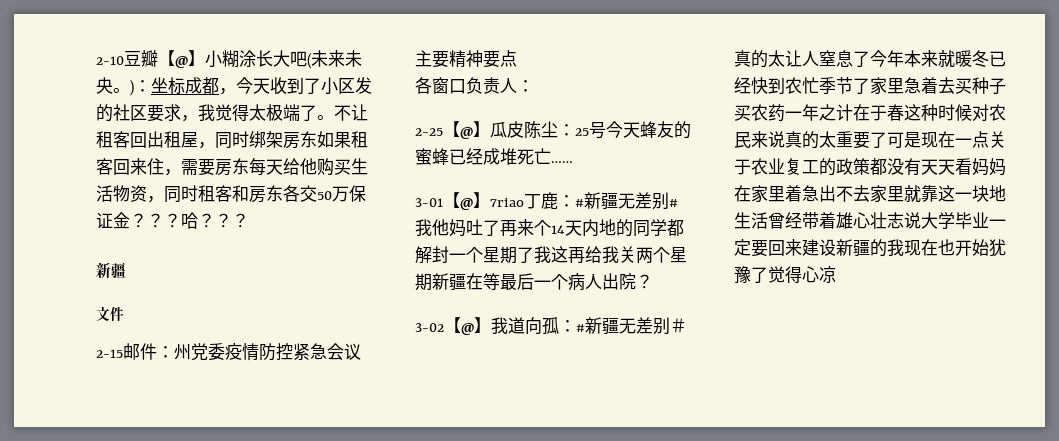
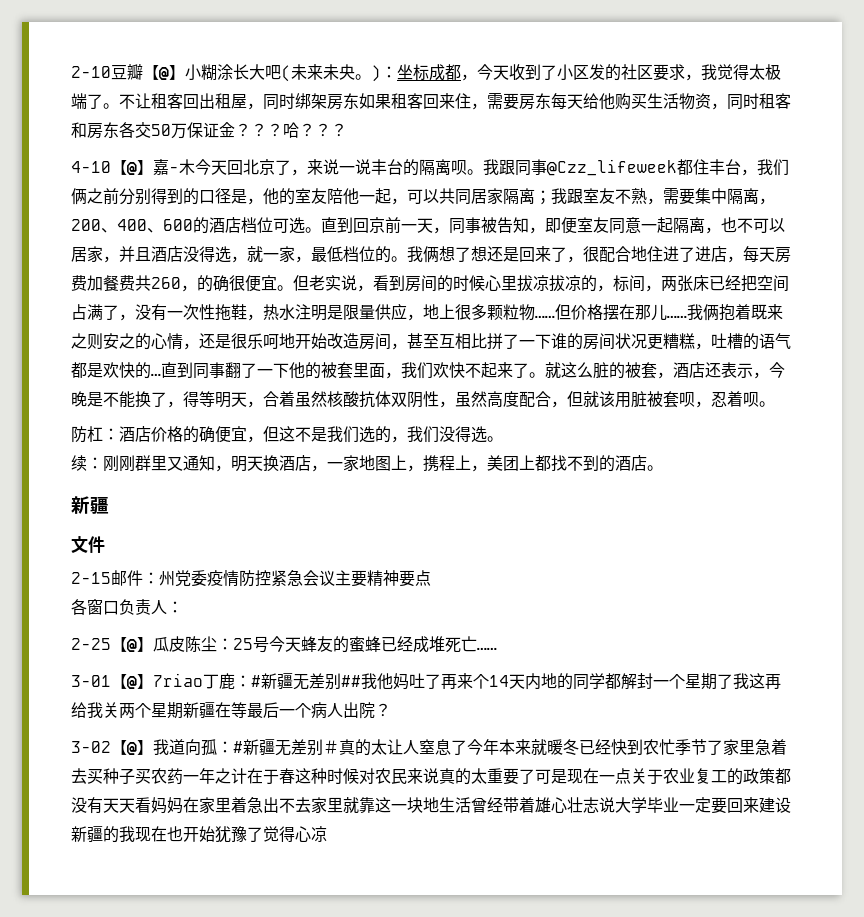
+ 4-10【@】嘉-木今天回北京了，来说一说丰台的隔离呗。我跟同事@Czz_lifeweek都住丰台，我们俩之前分别得到的口径是，他的室友陪他一起，可以共同居家隔离；我跟室友不熟，需要集中隔离，200、400、600的酒店档位可选。直到回京前一天，同事被告知，即便室友同意一起隔离，也不可以居家，并且酒店没得选，就一家，最低档位的。我俩想了想还是回来了，很配合地住进了进店，每天房费加餐费共260，的确很便宜。但老实说，看到房间的时候心里拔凉拔凉的，标间，两张床已经把空间占满了，没有一次性拖鞋，热水注明是限量供应，地上很多颗粒物……但价格摆在那儿……我俩抱着既来之则安之的心情，还是很乐呵地开始改造房间，甚至互相比拼了一下谁的房间状况更糟糕，吐槽的语气都是欢快的…直到同事翻了一下他的被套里面，我们欢快不起来了。就这么脏的被套，酒店还表示，今晚是不能换了，得等明天，合着虽然核酸抗体双阴性，虽然高度配合，但就该用脏被套呗，忍着呗。
+ 防杠：酒店价格的确便宜，但这不是我们选的，我们没得选。
+ 续：刚刚群里又通知，明天换酒店，一家地图上，携程上，美团上都找不到的酒店。
- 3-01【@】7riao丁鹿：#新疆无差别#我他妈吐了再来个14天内地的同学都解封一个星期了我这再给我关两个星期新疆在等最后一个病人出院？
+ 3-01【@】7riao丁鹿：#新疆无差别##我他妈吐了再来个14天内地的同学都解封一个星期了我这再给我关两个星期新疆在等最后一个病人出院？

